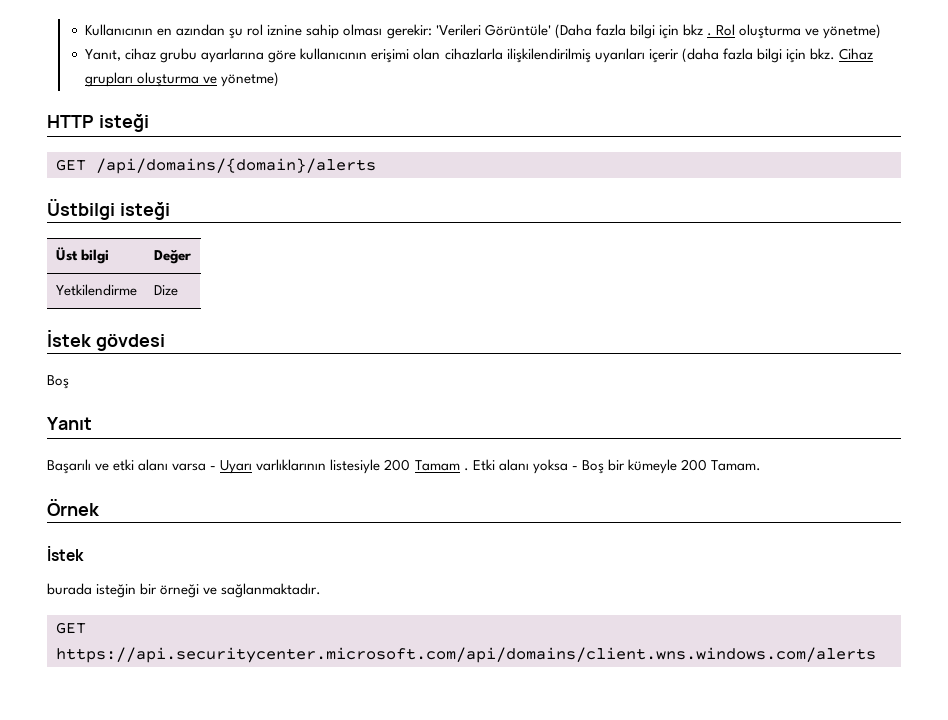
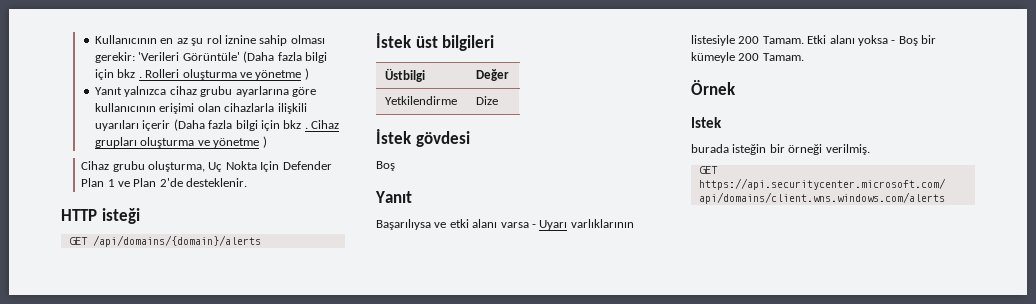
- Kullanıcının en azından şu rol iznine sahip olması gerekir: 'Verileri Görüntüle' (Daha fazla bilgi için bkz .
+ Kullanıcının en az şu rol iznine sahip olması gerekir: 'Verileri Görüntüle' (Daha fazla bilgi için bkz .
- Rol oluşturma ve yönetme)
- Yanıt, cihaz grubu ayarlarına göre kullanıcının erişimi olan cihazlarla ilişkilendirilmiş uyarıları içerir (daha fazla bilgi için bkz.
+ Rolleri oluşturma ve yönetme )
+ Yanıt yalnızca cihaz grubu ayarlarına göre kullanıcının erişimi olan cihazlarla ilişkili uyarıları içerir (Daha fazla bilgi için bkz .
- Cihaz grupları oluşturma ve yönetme)
+ Cihaz grupları oluşturma ve yönetme )
+ Cihaz grubu oluşturma, Uç Nokta Için Defender Plan 1 ve Plan 2'de desteklenir.
- Üstbilgi isteği
- Üst bilgi | Değer
+ İstek üst bilgileri
+ Üstbilgi | Değer
- Başarılı ve etki alanı varsa - Uyarı varlıklarının listesiyle 200 Tamam .
+ Başarılıysa ve etki alanı varsa - Uyarı varlıklarının listesiyle 200 Tamam.
  Örnek
- İstek
+ Istek
- burada isteğin bir örneği ve sağlanmaktadır.
+ burada isteğin bir örneği verilmiş.

